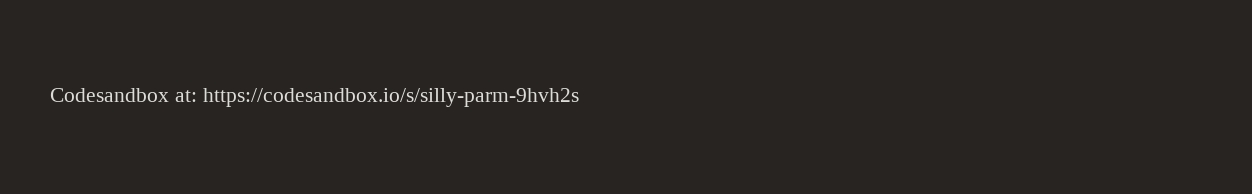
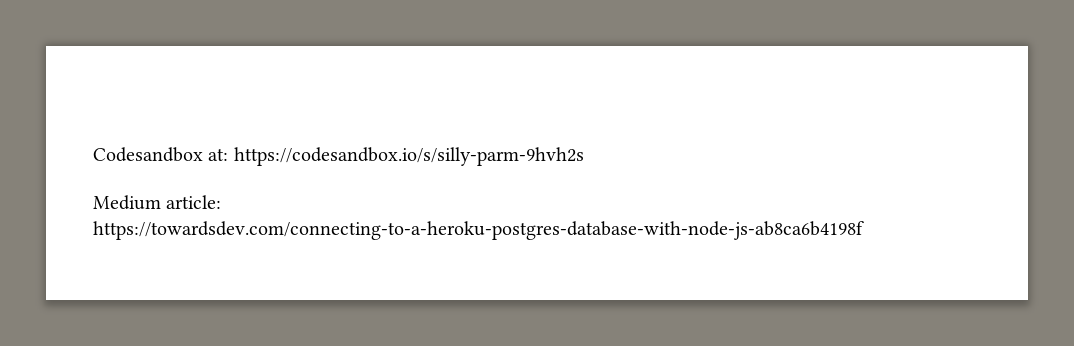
+ Medium article: https://towardsdev.com/connecting-to-a-heroku-postgres-database-with-node-js-ab8ca6b4198f

